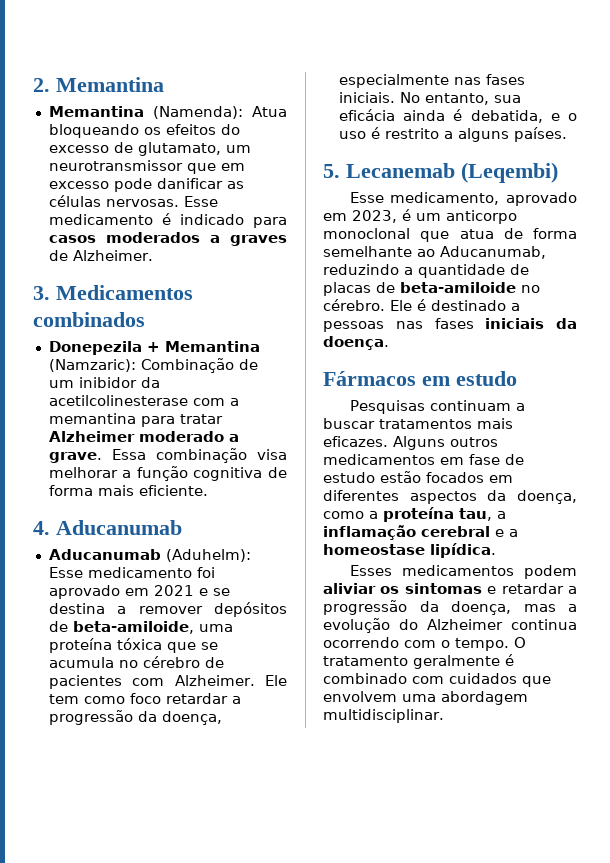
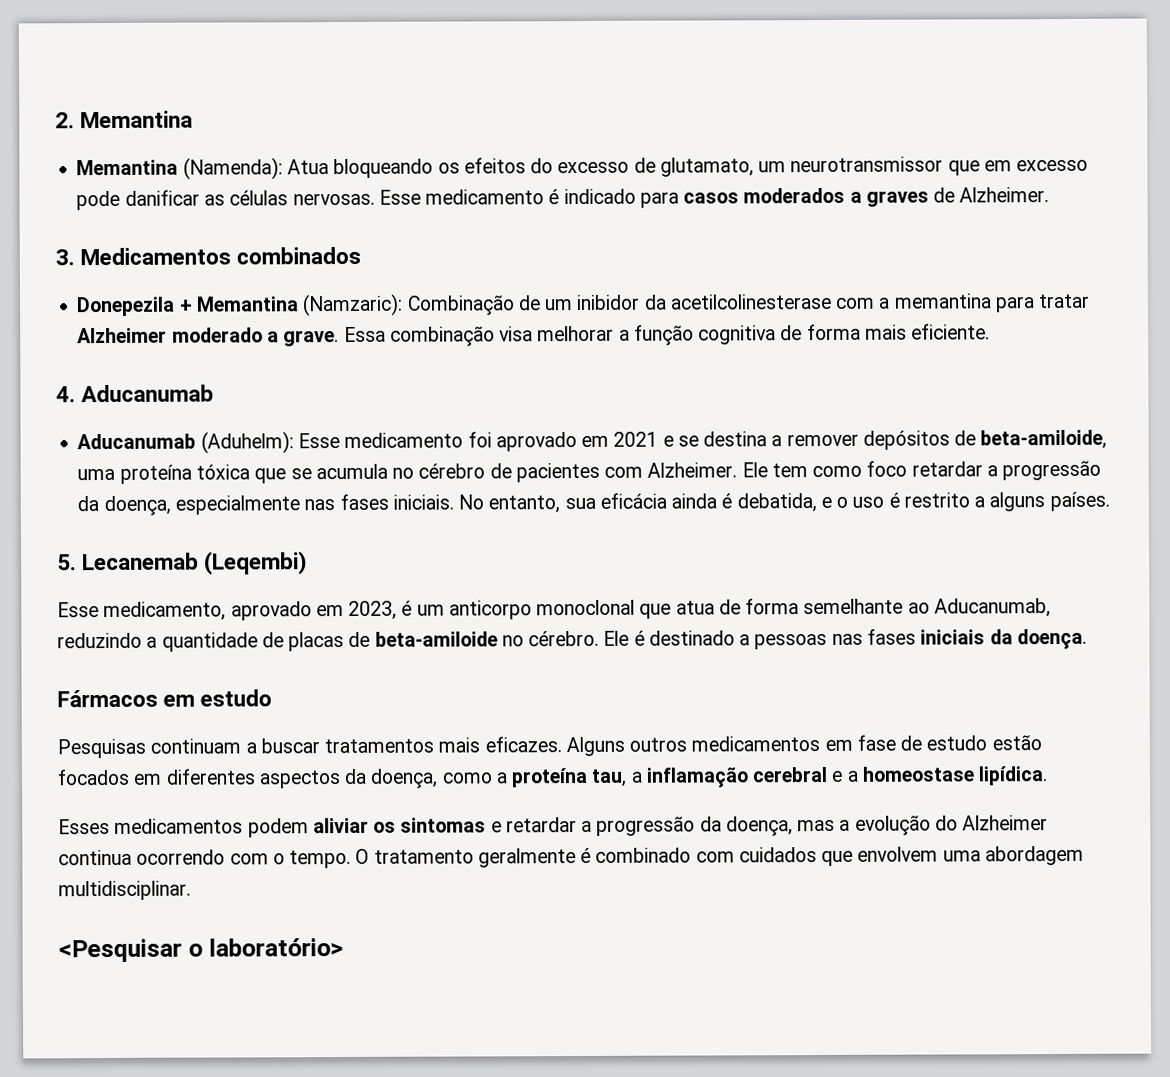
+ <Pesquisar o laboratório>

